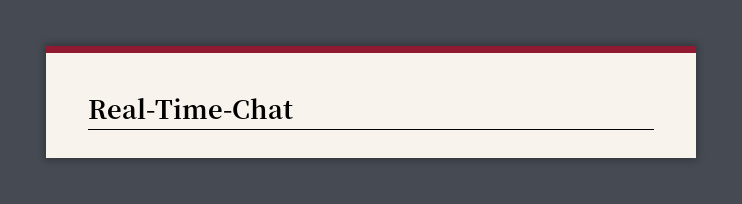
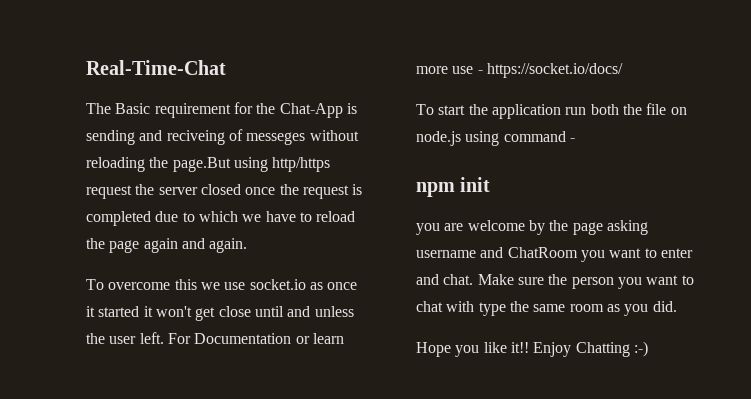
+ The Basic requirement for the Chat-App is sending and reciveing of messeges without reloading the page.But using http/https request the server closed once the request is completed due to which we have to reload the page again and again.
+ To overcome this we use socket.io as once it started it won't get close until and unless the user left. For Documentation or learn more use - https://socket.io/docs/
+ To start the application run both the file on node.js using command -
+ npm init
+ you are welcome by the page asking username and ChatRoom you want to enter and chat. Make sure the person you want to chat with type the same room as you did.
+ Hope you like it!! Enjoy Chatting :-)

